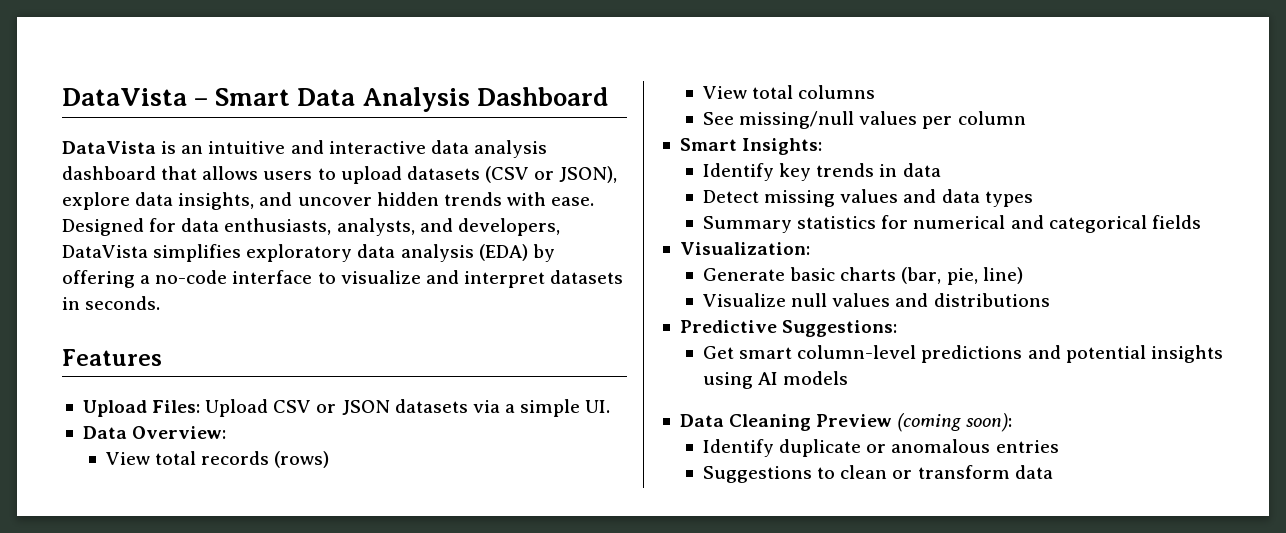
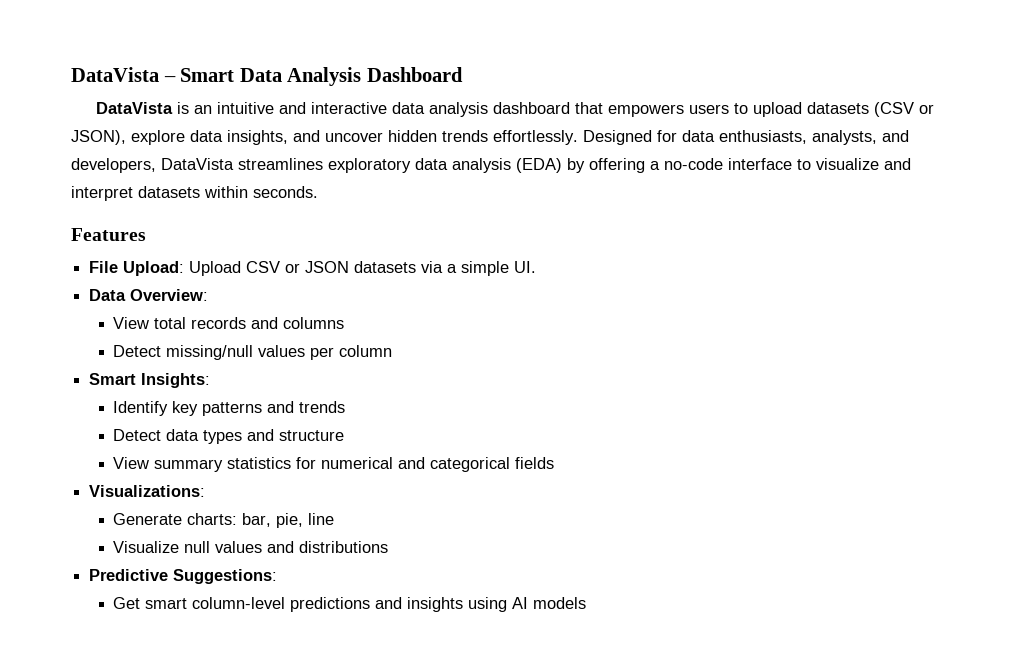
- DataVista is an intuitive and interactive data analysis dashboard that allows users to upload datasets (CSV or JSON), explore data insights, and uncover hidden trends with ease.
+ DataVista is an intuitive and interactive data analysis dashboard that empowers users to upload datasets (CSV or JSON), explore data insights, and uncover hidden trends effortlessly.
- Designed for data enthusiasts, analysts, and developers, DataVista simplifies exploratory data analysis (EDA) by offering a no-code interface to visualize and interpret datasets in seconds.
+ Designed for data enthusiasts, analysts, and developers, DataVista streamlines exploratory data analysis (EDA) by offering a no-code interface to visualize and interpret datasets within seconds.
- Upload Files: Upload CSV or JSON datasets via a simple UI.
+ File Upload: Upload CSV or JSON datasets via a simple UI.
- View total records (rows)
- View total columns
+ View total records and columns
- See missing/null values per column
+ Detect missing/null values per column
- Identify key trends in data
- Detect missing values and data types
- Summary statistics for numerical and categorical fields
+ Identify key patterns and trends
+ Detect data types and structure
+ View summary statistics for numerical and categorical fields
- Visualization:
+ Visualizations:
- Generate basic charts (bar, pie, line)
+ Generate charts: bar, pie, line
- Get smart column-level predictions and potential insights using AI models
+ Get smart column-level predictions and insights using AI models
- Data Cleaning Preview (coming soon):
- Identify duplicate or anomalous entries
- Suggestions to clean or transform data

